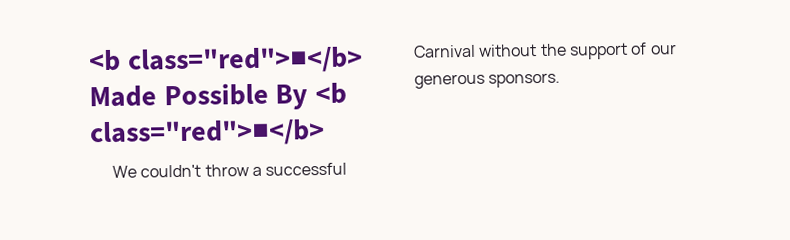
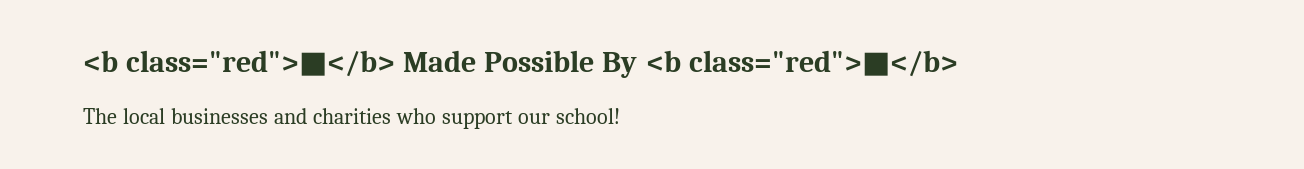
- We couldn't throw a successful Carnival without the support of our generous sponsors.
+ The local businesses and charities who support our school!

